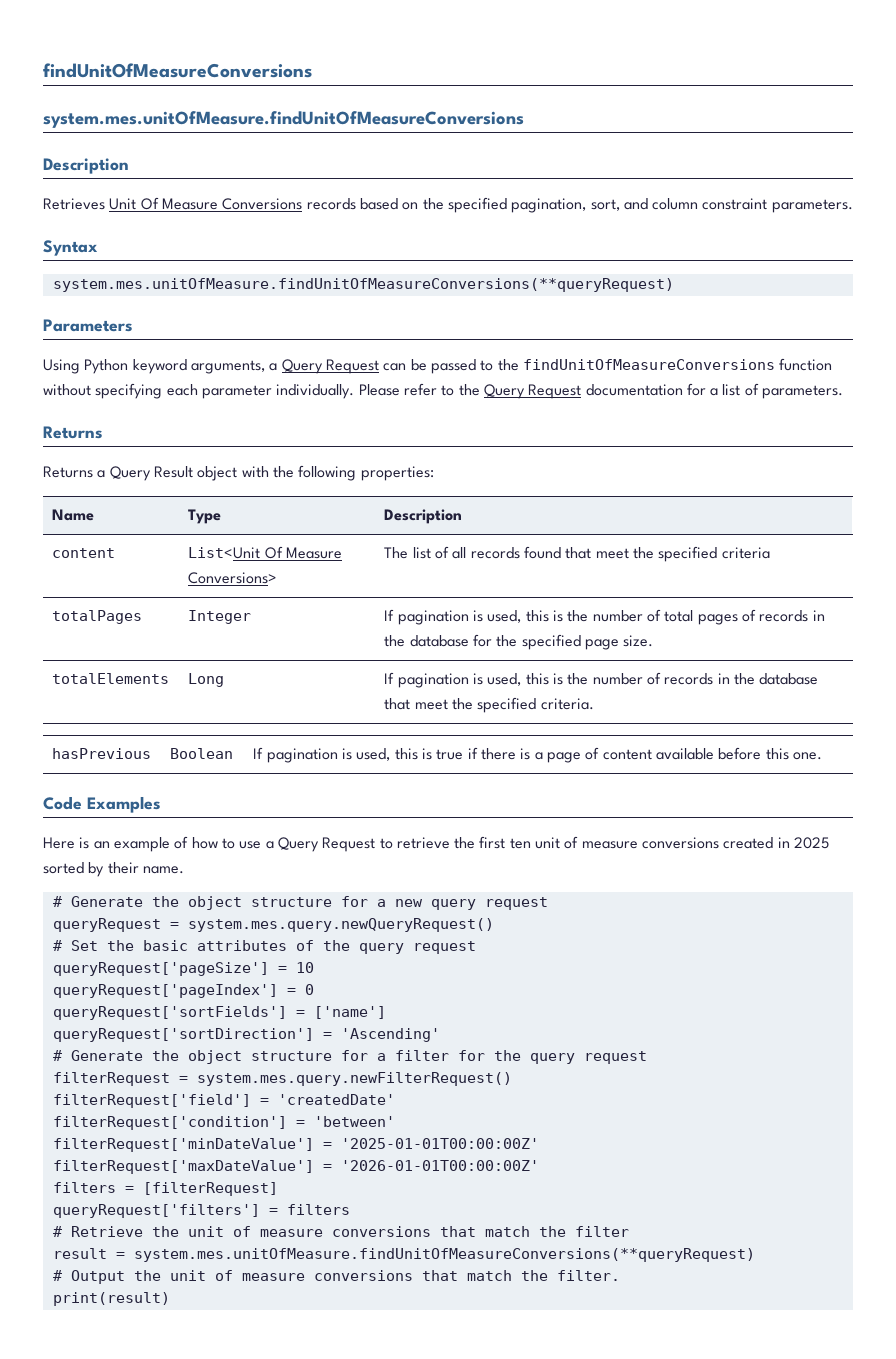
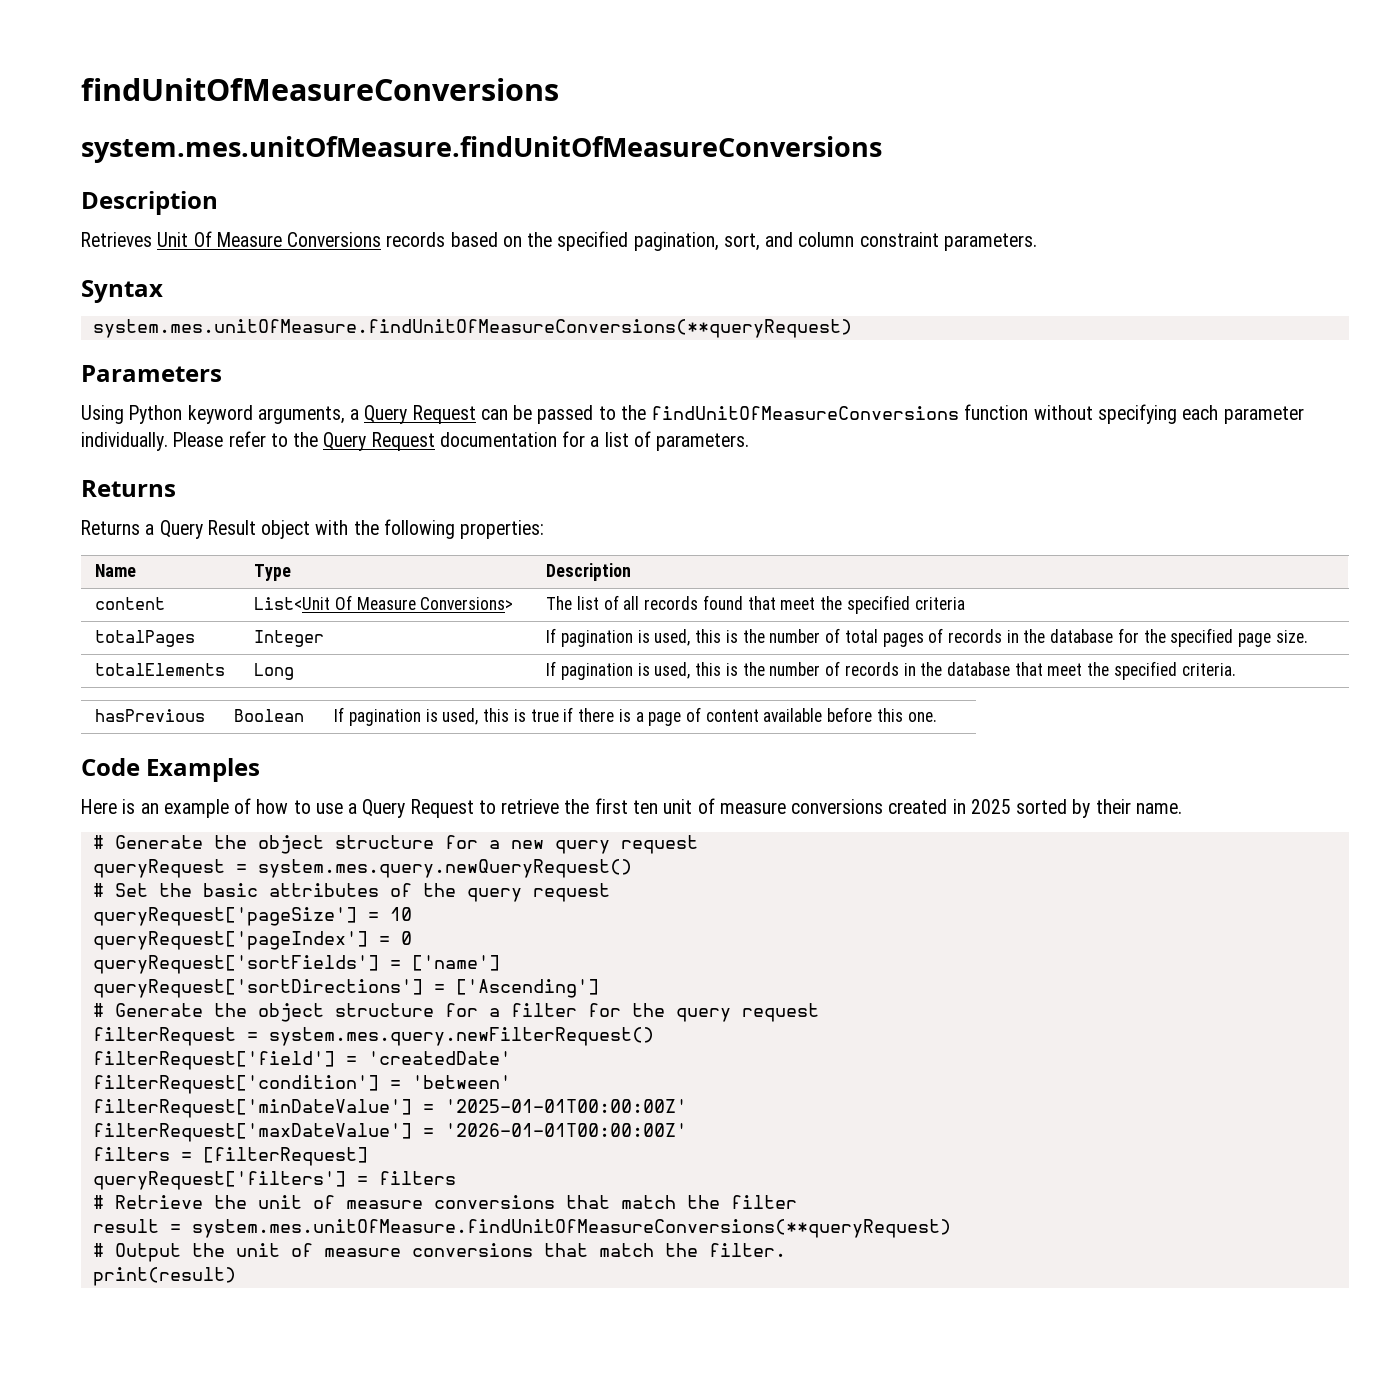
- queryRequest['sortDirection'] = 'Ascending'
+ queryRequest['sortDirections'] = ['Ascending']

